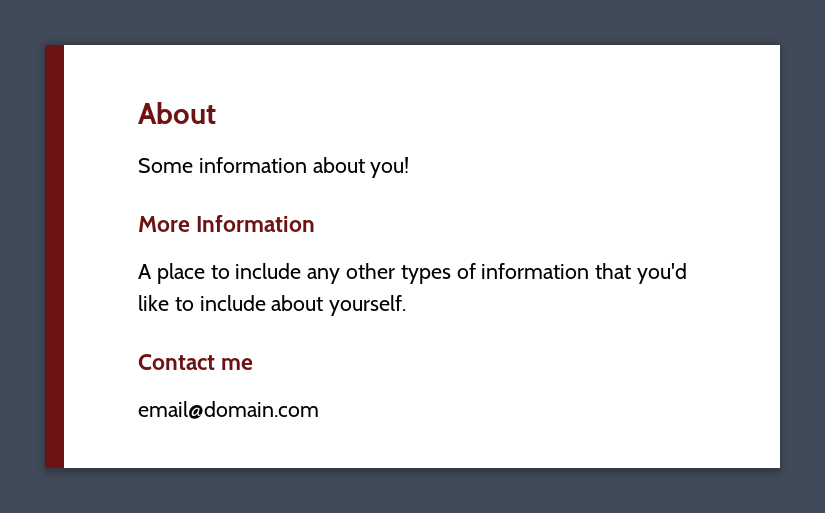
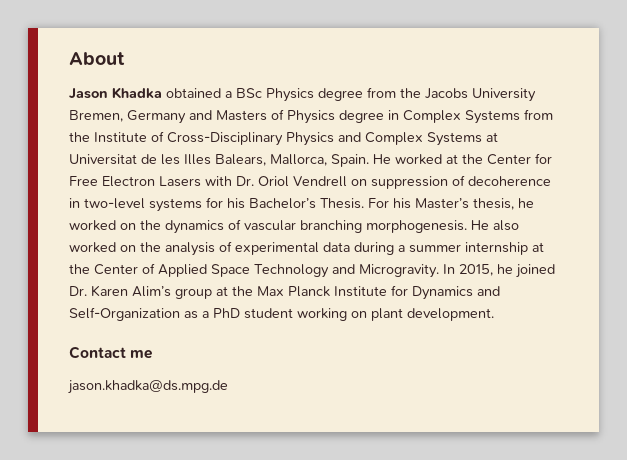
- Some information about you!
- More Information
- A place to include any other types of information that you'd like to include about yourself.
+ Jason Khadka obtained a BSc Physics degree from the Jacobs University Bremen, Germany and Masters of Physics degree in Complex Systems from the Institute of Cross-Disciplinary Physics and Complex Systems at Universitat de les Illes Balears, Mallorca, Spain. He worked at the Center for Free Electron Lasers with Dr. Oriol Vendrell on suppression of decoherence in two-level systems for his Bachelor’s Thesis. For his Master’s thesis, he worked on the dynamics of vascular branching morphogenesis. He also worked on the analysis of experimental data during a summer internship at the Center of Applied Space Technology and Microgravity. In 2015, he joined Dr. Karen Alim’s group at the Max Planck Institute for Dynamics and Self-Organization as a PhD student working on plant development.
- email@domain.com
+ jason.khadka@ds.mpg.de

